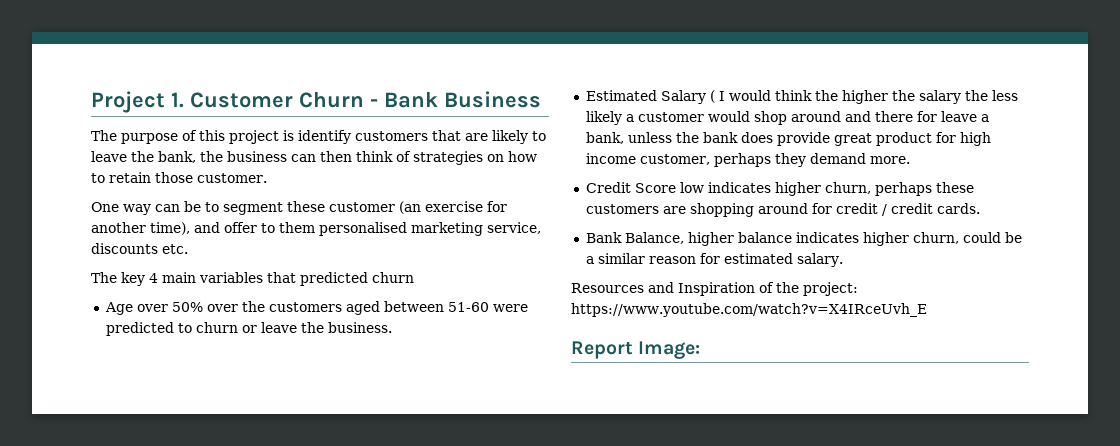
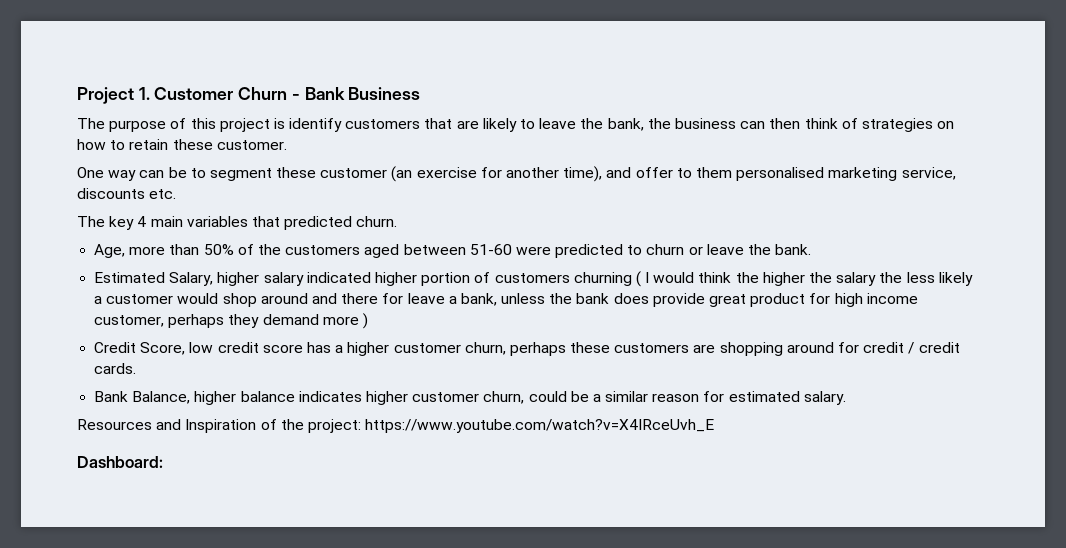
- The purpose of this project is identify customers that are likely to leave the bank, the business can then think of strategies on how to retain those customer.
+ The purpose of this project is identify customers that are likely to leave the bank, the business can then think of strategies on how to retain these customer.
- The key 4 main variables that predicted churn
- Age over 50% over the customers aged between 51-60 were predicted to churn or leave the business.
+ The key 4 main variables that predicted churn.
+ Age, more than 50% of the customers aged between 51-60 were predicted to churn or leave the bank.
- Estimated Salary ( I would think the higher the salary the less likely a customer would shop around and there for leave a bank, unless the bank does provide great product for high income customer, perhaps they demand more.
+ Estimated Salary, higher salary indicated higher portion of customers churning ( I would think the higher the salary the less likely a customer would shop around and there for leave a bank, unless the bank does provide great product for high income customer, perhaps they demand more )
- Credit Score low indicates higher churn, perhaps these customers are shopping around for credit / credit cards.
+ Credit Score, low credit score has a higher customer churn, perhaps these customers are shopping around for credit / credit cards.
- Bank Balance, higher balance indicates higher churn, could be a similar reason for estimated salary.
+ Bank Balance, higher balance indicates higher customer churn, could be a similar reason for estimated salary.
- Report Image:
+ Dashboard:

